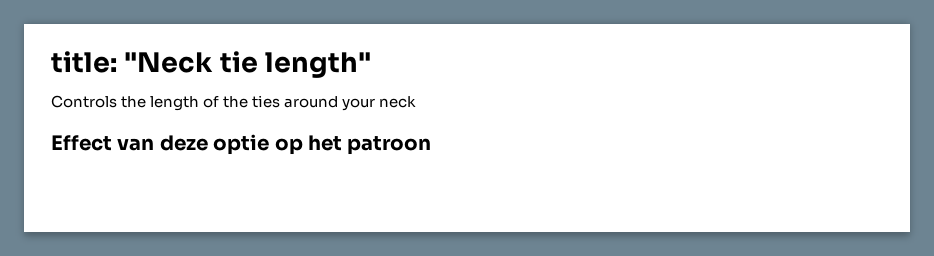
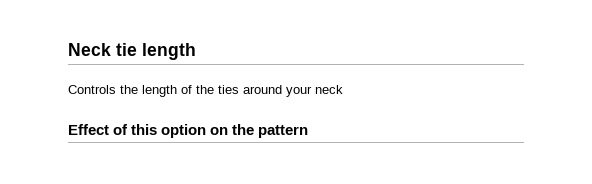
- title: "Neck tie length"
+ Neck tie length
- Effect van deze optie op het patroon
+ Effect of this option on the pattern

